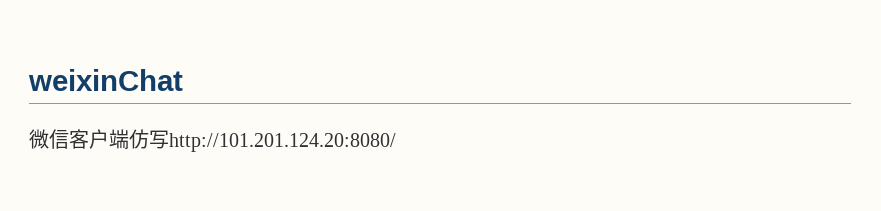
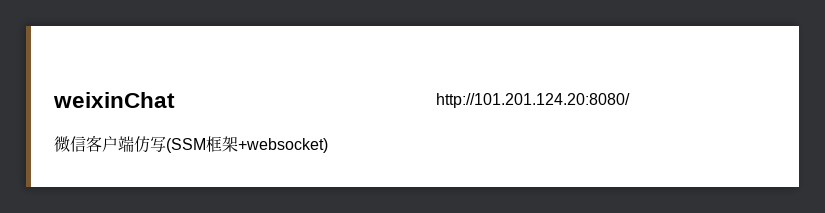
- 微信客户端仿写http://101.201.124.20:8080/
+ 微信客户端仿写(SSM框架+websocket) http://101.201.124.20:8080/

